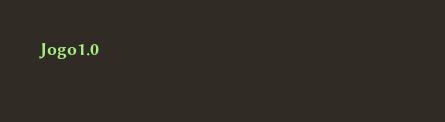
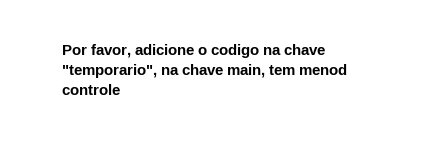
- Jogo1.0
+ Por favor, adicione o codigo na chave "temporario", na chave main, tem menod controle

